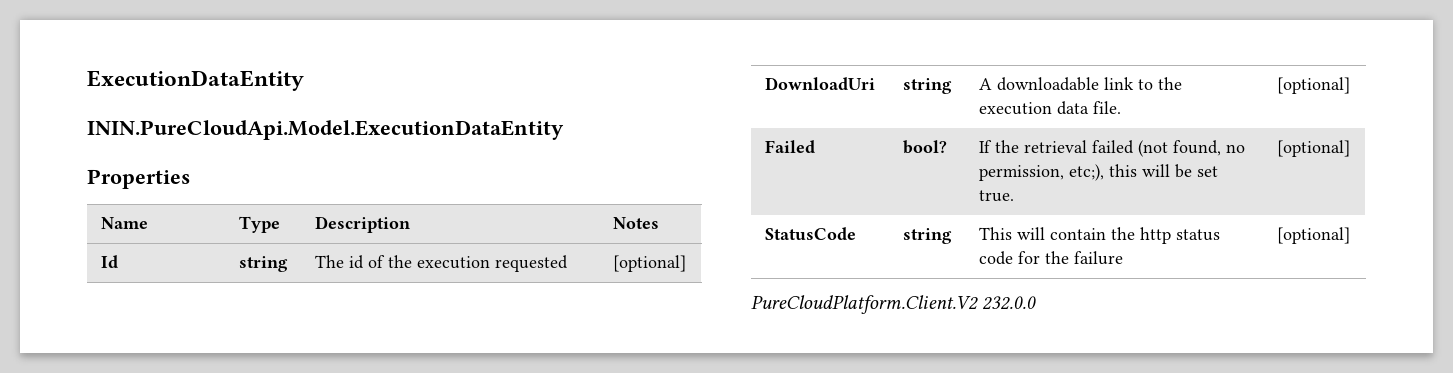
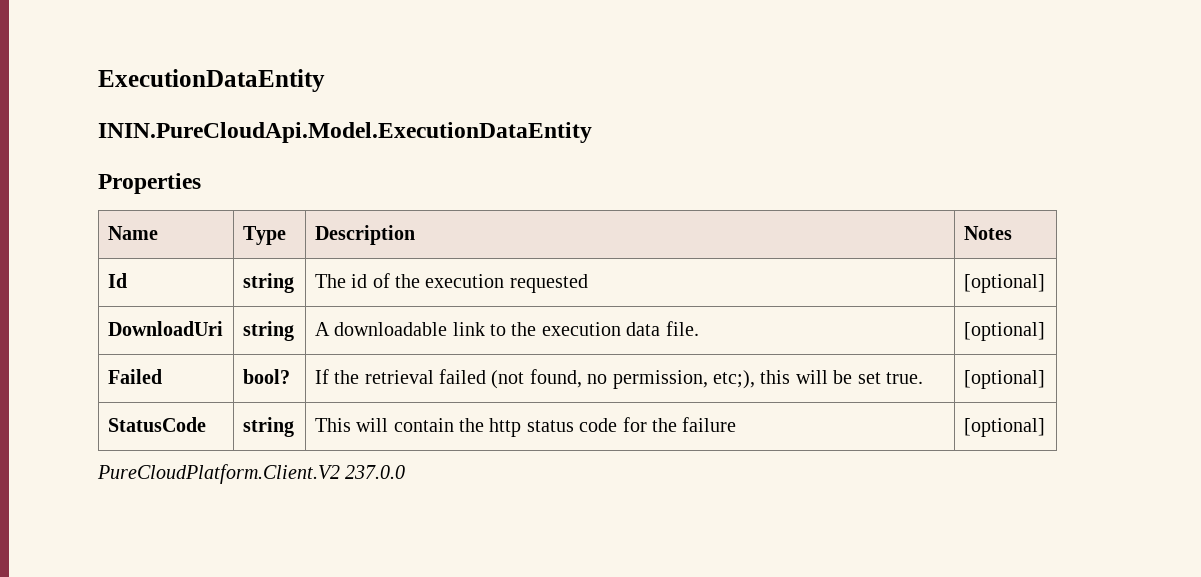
- PureCloudPlatform.Client.V2 232.0.0
+ PureCloudPlatform.Client.V2 237.0.0

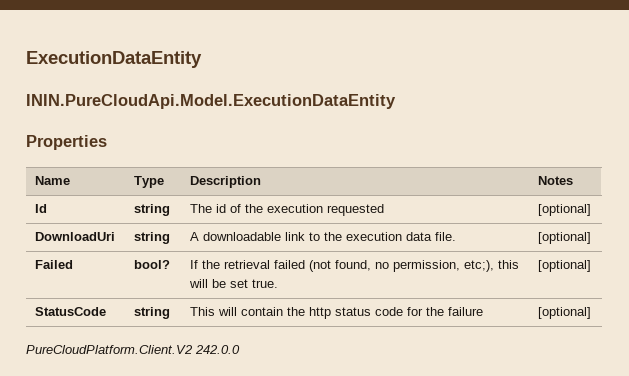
- PureCloudPlatform.Client.V2 237.0.0
+ PureCloudPlatform.Client.V2 242.0.0

